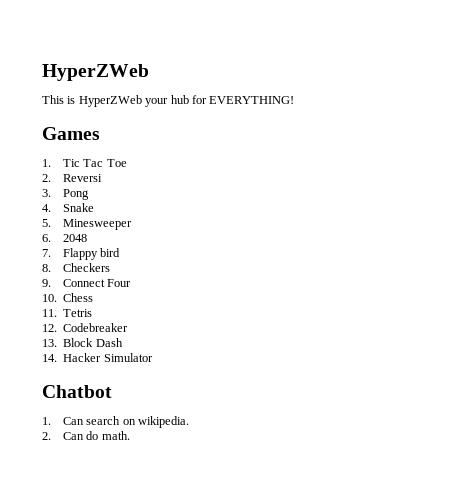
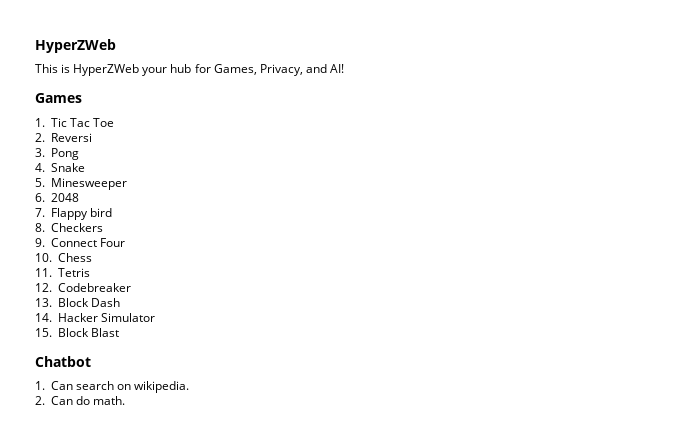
- This is HyperZWeb your hub for EVERYTHING!
+ This is HyperZWeb your hub for Games, Privacy, and AI!
+ 15. Block Blast

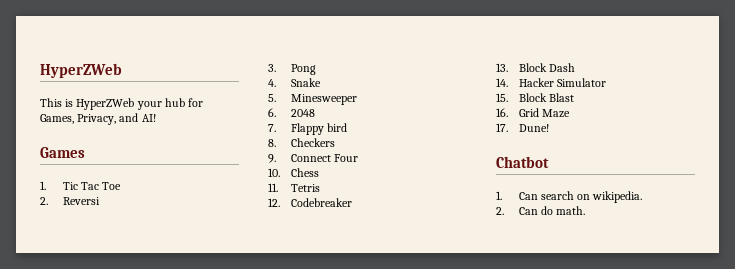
+ 16. Grid Maze
+ 17. Dune!

